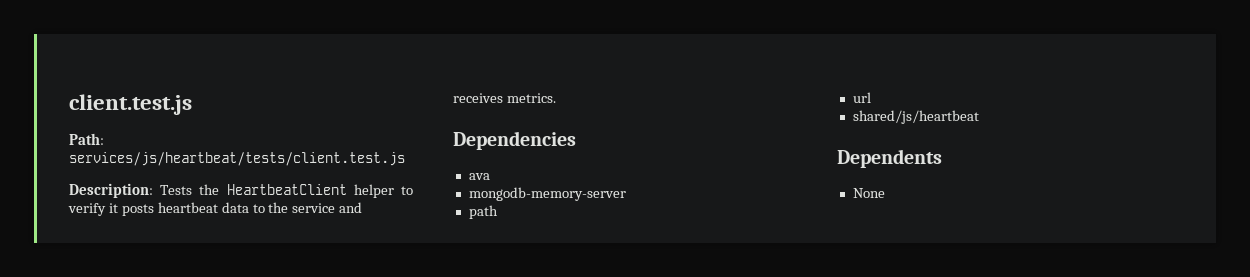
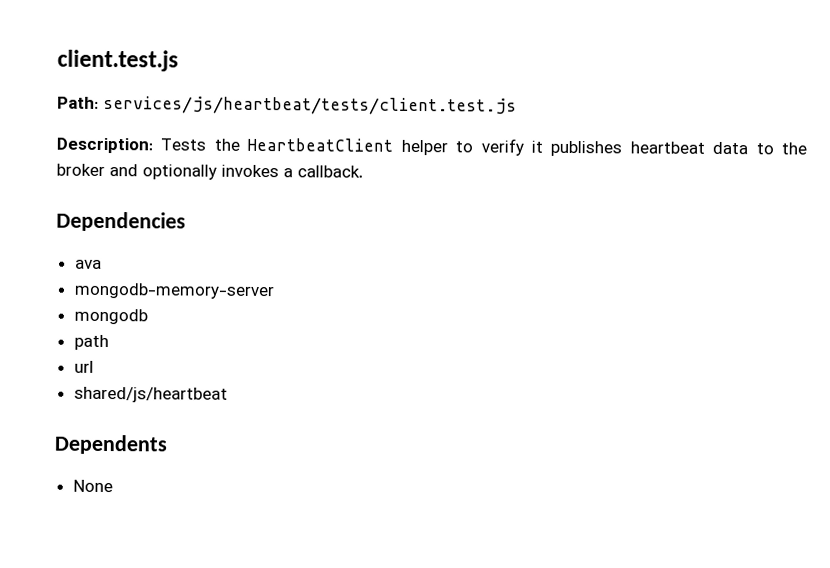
- Description: Tests the HeartbeatClient helper to verify it posts heartbeat data to the service and receives metrics.
+ Description: Tests the HeartbeatClient helper to verify it publishes heartbeat data to the broker and optionally invokes a callback.
+ mongodb

